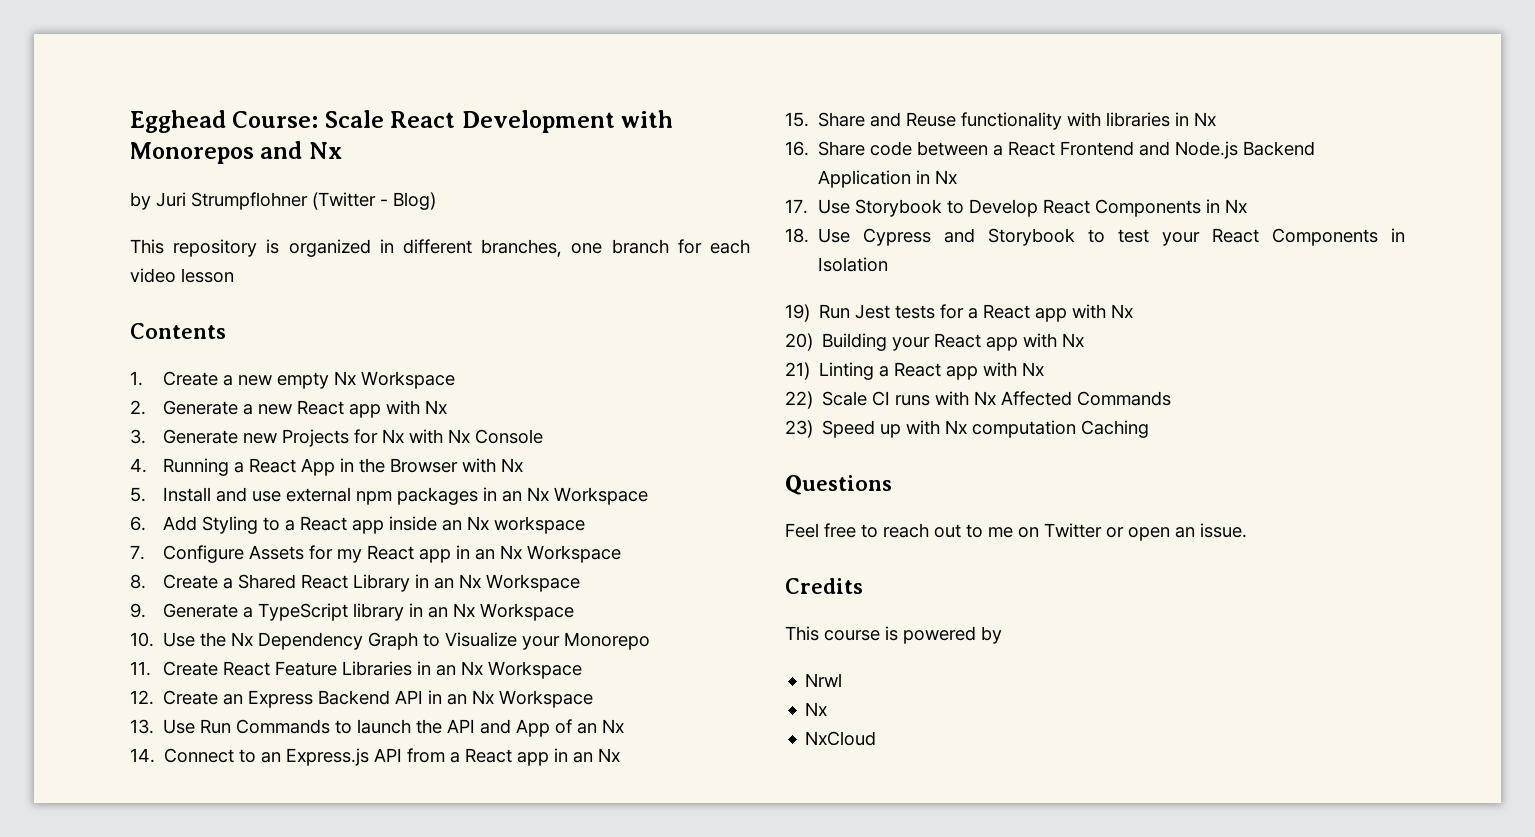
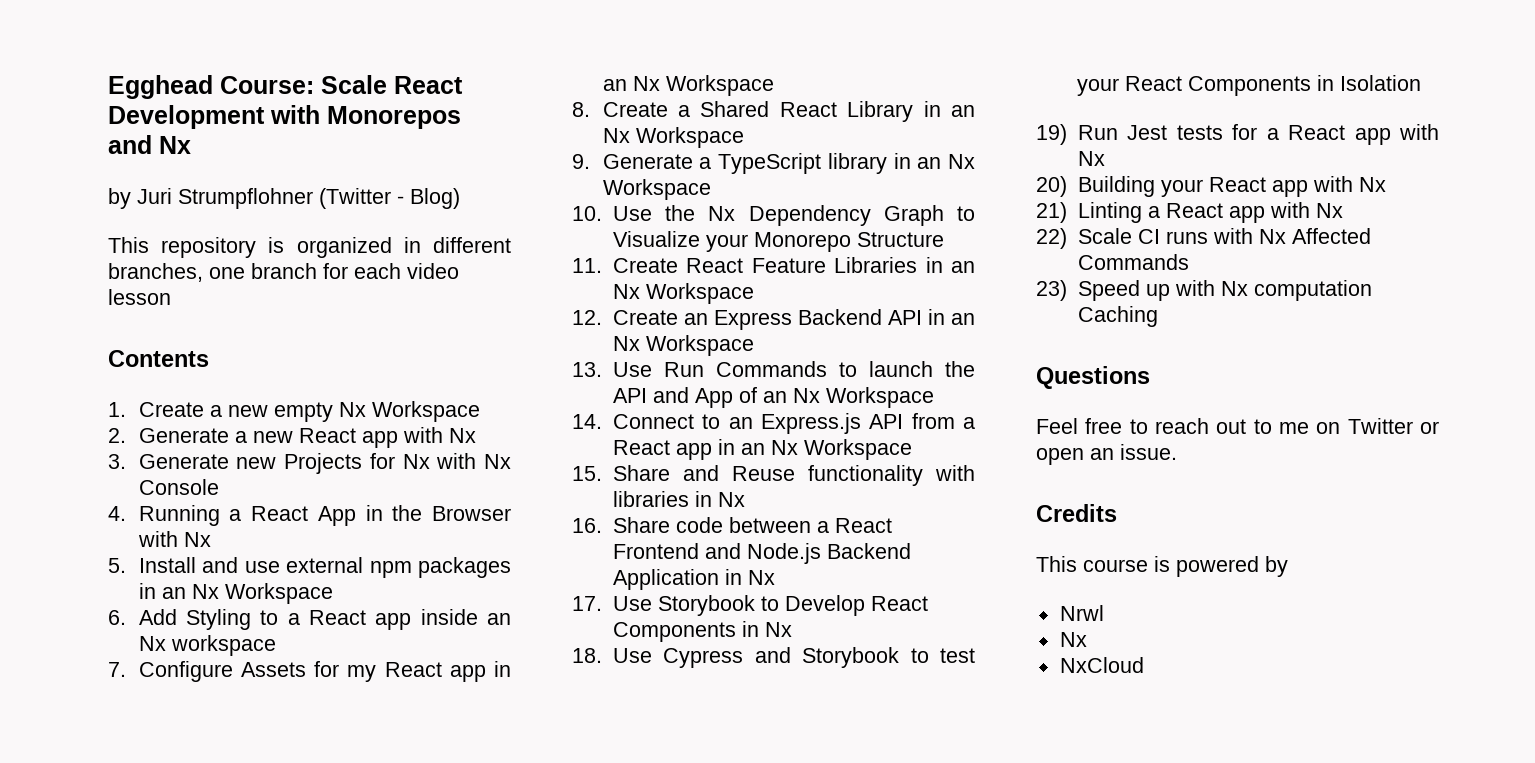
- 10. Use the Nx Dependency Graph to Visualize your Monorepo
+ 10. Use the Nx Dependency Graph to Visualize your Monorepo Structure
- 13. Use Run Commands to launch the API and App of an Nx
+ 13. Use Run Commands to launch the API and App of an Nx Workspace
- 14. Connect to an Express.js API from a React app in an Nx
+ 14. Connect to an Express.js API from a React app in an Nx Workspace

